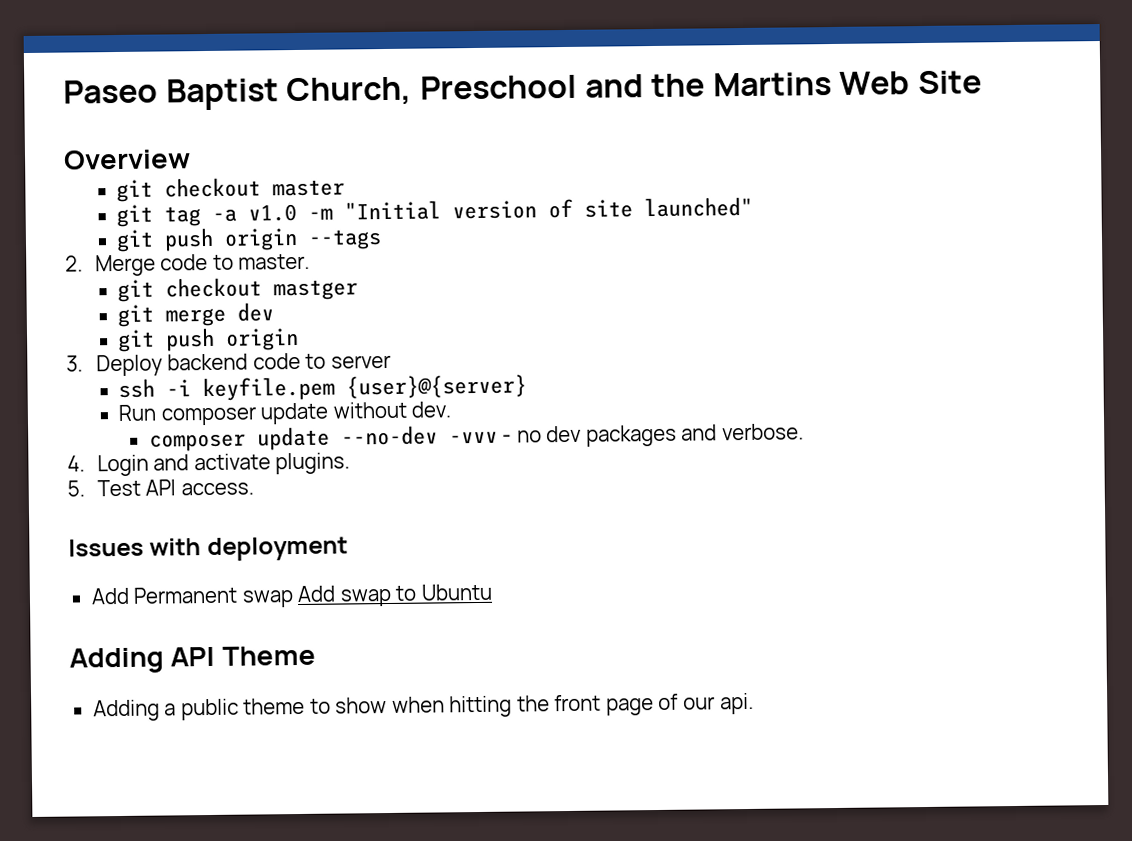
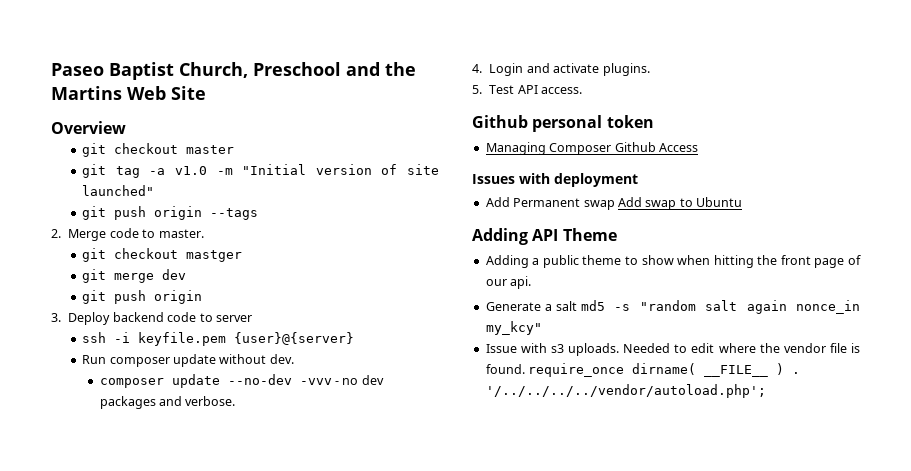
+ Github personal token
+ Managing Composer Github Access
+ Generate a salt md5 -s "random salt again nonce_in my_kcy"
+ Issue with s3 uploads. Needed to edit where the vendor file is found. require_once dirname( __FILE__ ) . '/../../../../vendor/autoload.php';

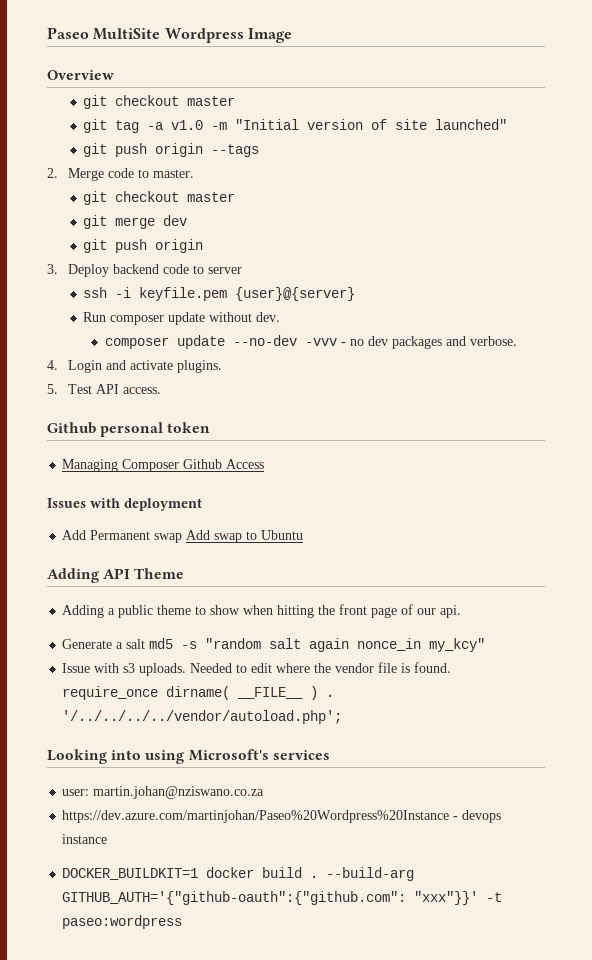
- Paseo Baptist Church, Preschool and the Martins Web Site
+ Paseo MultiSite Wordpress Image
  2. Merge code to master.
- git checkout mastger
+ git checkout master
+ Looking into using Microsoft's services
+ user: martin.johan@nziswano.co.za
+ https://dev.azure.com/martinjohan/Paseo%20Wordpress%20Instance - devops instance
+ DOCKER_BUILDKIT=1 docker build . --build-arg GITHUB_AUTH='{"github-oauth":{"github.com": "xxx"}}' -t paseo:wordpress

